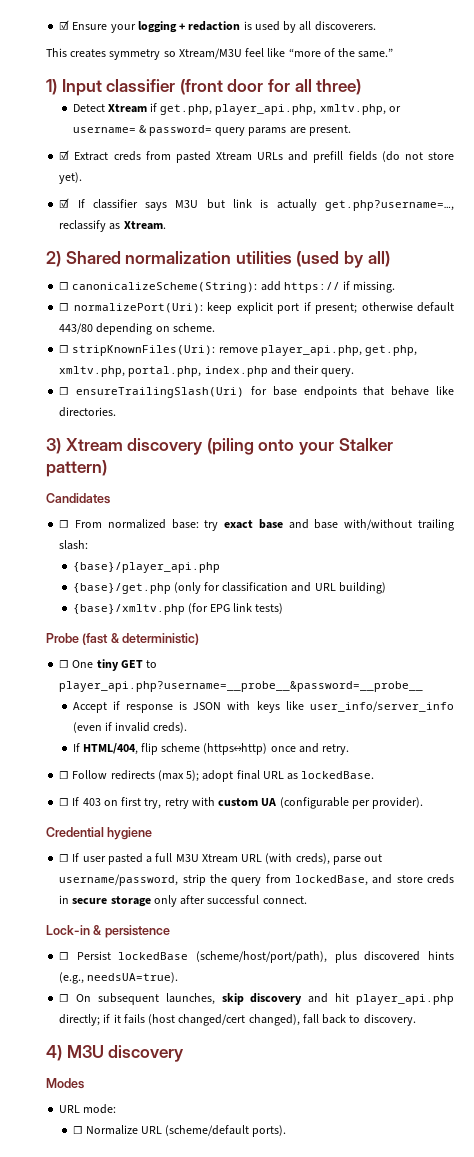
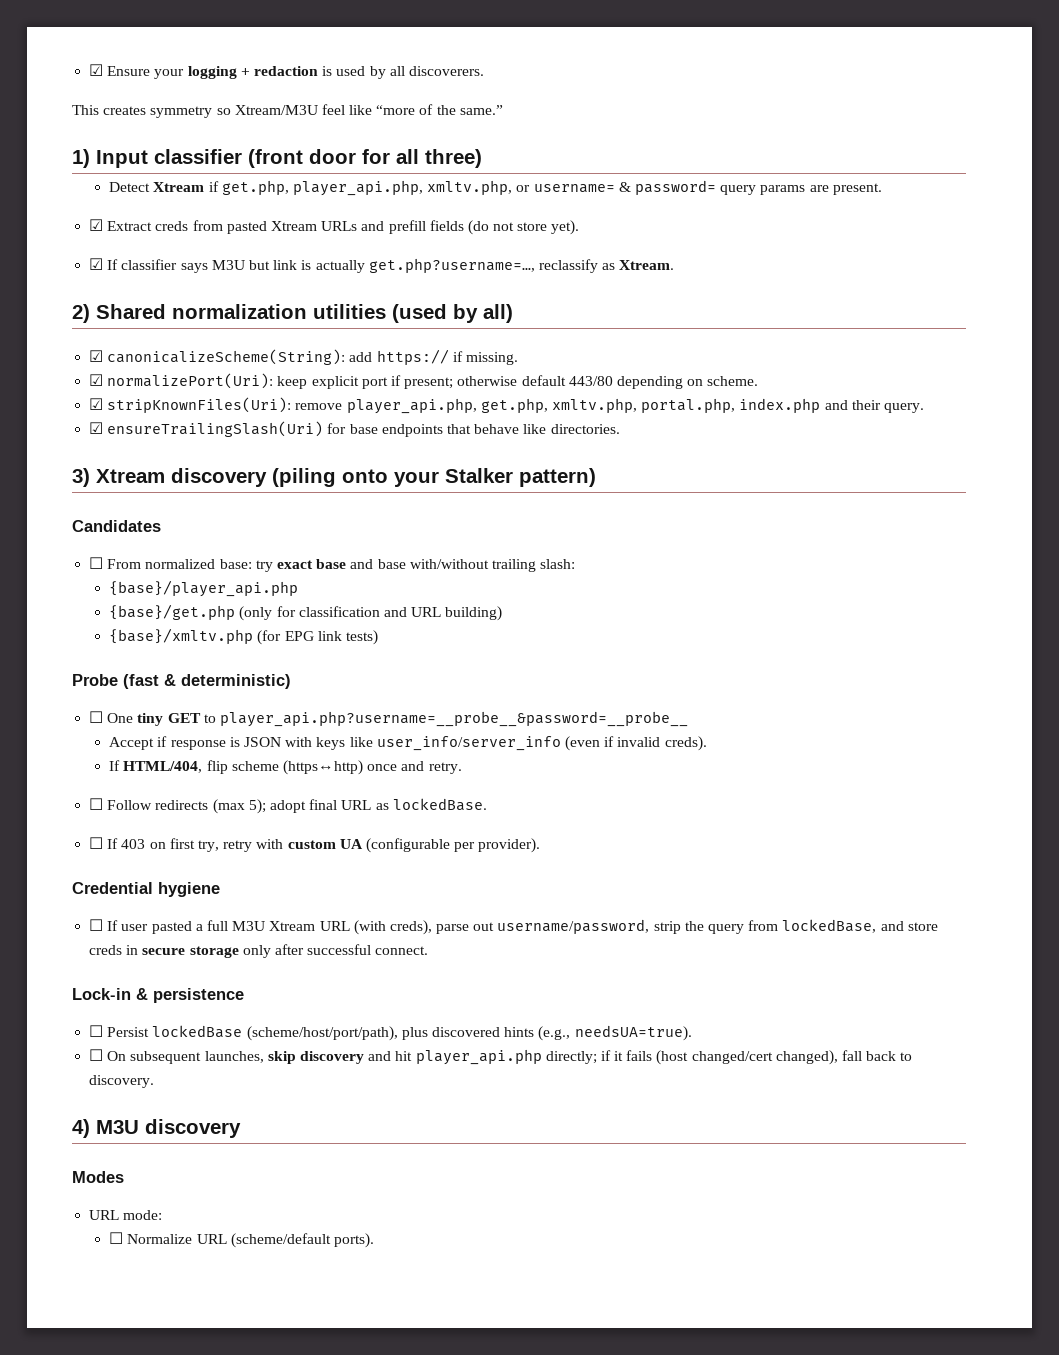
- ☐ canonicalizeScheme(String): add https:// if missing.
+ ☑ canonicalizeScheme(String): add https:// if missing.
- ☐ normalizePort(Uri): keep explicit port if present; otherwise default 443/80 depending on scheme.
+ ☑ normalizePort(Uri): keep explicit port if present; otherwise default 443/80 depending on scheme.
- ☐ stripKnownFiles(Uri): remove player_api.php, get.php, xmltv.php, portal.php, index.php and their query.
+ ☑ stripKnownFiles(Uri): remove player_api.php, get.php, xmltv.php, portal.php, index.php and their query.
- ☐ ensureTrailingSlash(Uri) for base endpoints that behave like directories.
+ ☑ ensureTrailingSlash(Uri) for base endpoints that behave like directories.

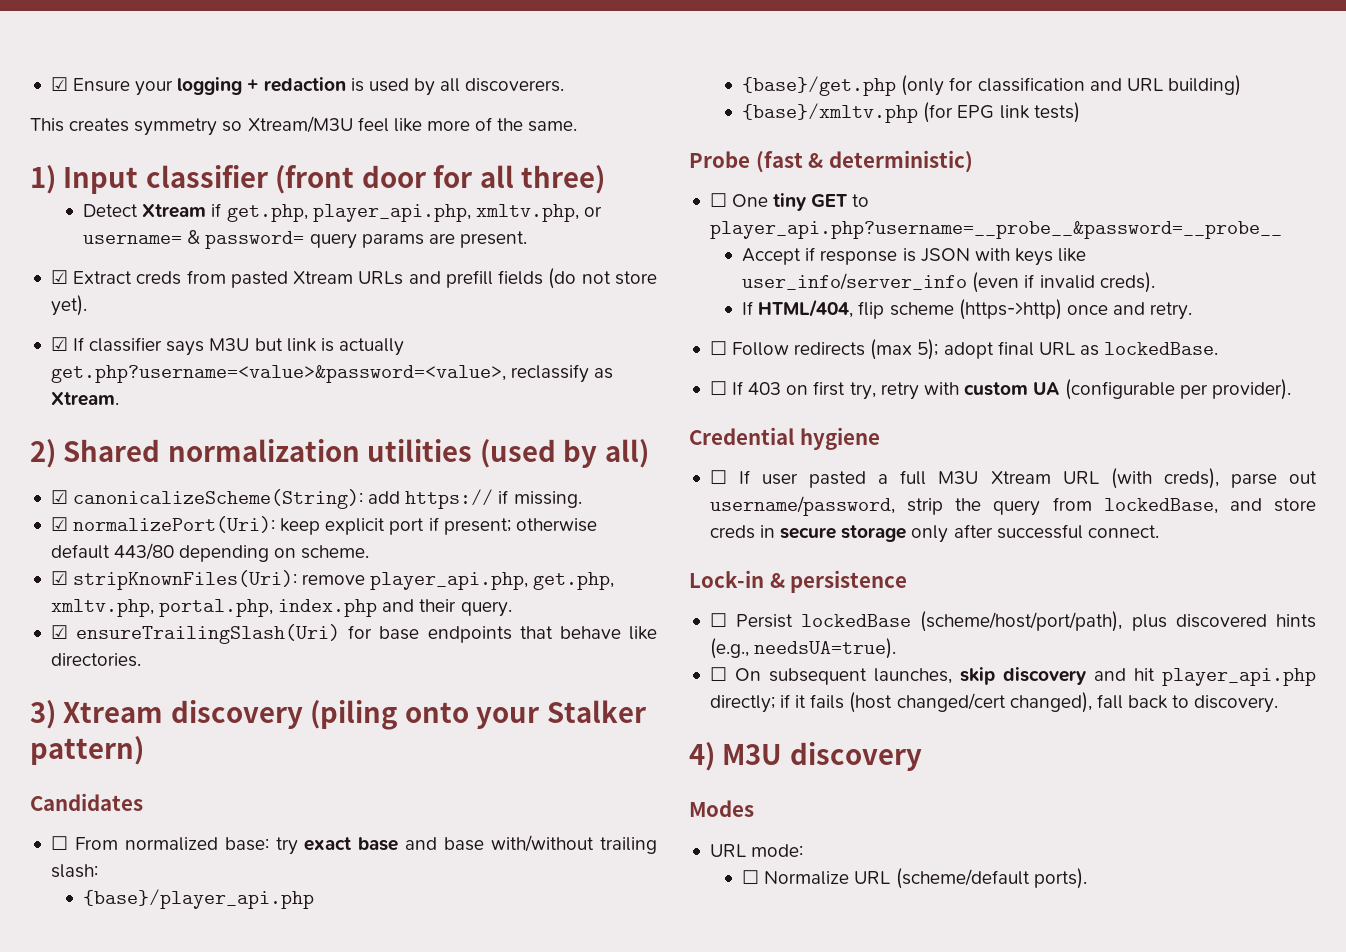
- This creates symmetry so Xtream/M3U feel like “more of the same.”
+ This creates symmetry so Xtream/M3U feel like more of the same.
- ☑ If classifier says M3U but link is actually get.php?username=…, reclassify as Xtream.
+ ☑ If classifier says M3U but link is actually get.php?username=<value>&password=<value>, reclassify as Xtream.
- If HTML/404, flip scheme (https↔http) once and retry.
+ If HTML/404, flip scheme (https->http) once and retry.

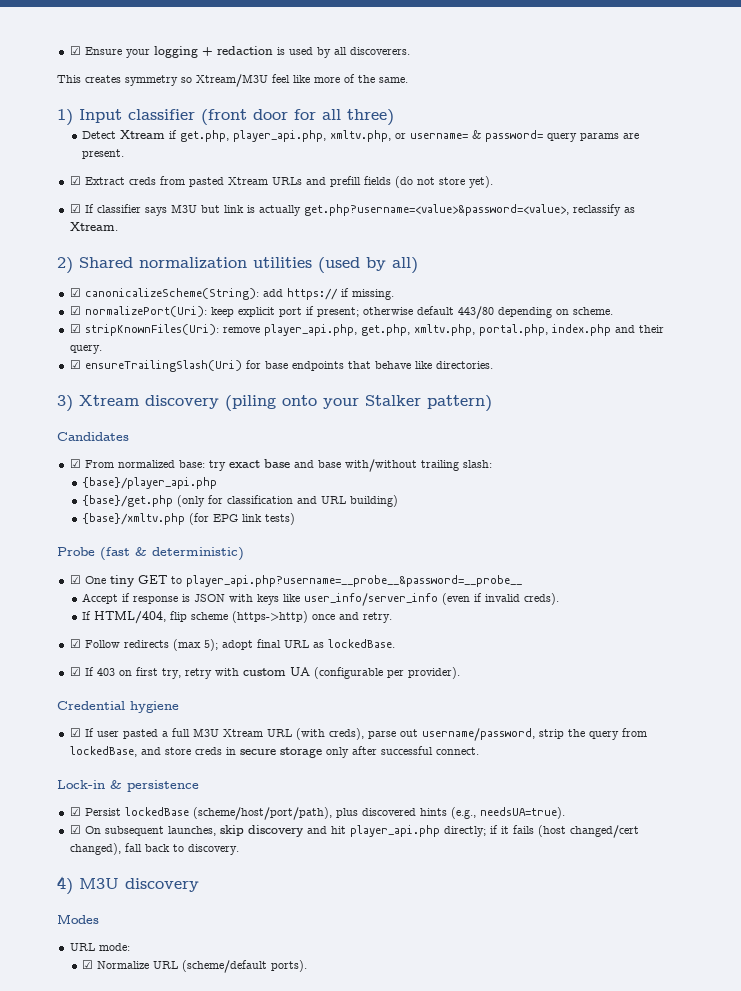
- ☐ From normalized base: try exact base and base with/without trailing slash:
+ ☑ From normalized base: try exact base and base with/without trailing slash:
- ☐ One tiny GET to player_api.php?username=__probe__&password=__probe__
+ ☑ One tiny GET to player_api.php?username=__probe__&password=__probe__
- ☐ Follow redirects (max 5); adopt final URL as lockedBase.
+ ☑ Follow redirects (max 5); adopt final URL as lockedBase.
- ☐ If 403 on first try, retry with custom UA (configurable per provider).
+ ☑ If 403 on first try, retry with custom UA (configurable per provider).
- ☐ If user pasted a full M3U Xtream URL (with creds), parse out username/password, strip the query from lockedBase, and store creds in secure storage only after successful connect.
+ ☑ If user pasted a full M3U Xtream URL (with creds), parse out username/password, strip the query from lockedBase, and store creds in secure storage only after successful connect.
- ☐ Persist lockedBase (scheme/host/port/path), plus discovered hints (e.g., needsUA=true).
+ ☑ Persist lockedBase (scheme/host/port/path), plus discovered hints (e.g., needsUA=true).
- ☐ On subsequent launches, skip discovery and hit player_api.php directly; if it fails (host changed/cert changed), fall back to discovery.
+ ☑ On subsequent launches, skip discovery and hit player_api.php directly; if it fails (host changed/cert changed), fall back to discovery.
- ☐ Normalize URL (scheme/default ports).
+ ☑ Normalize URL (scheme/default ports).

